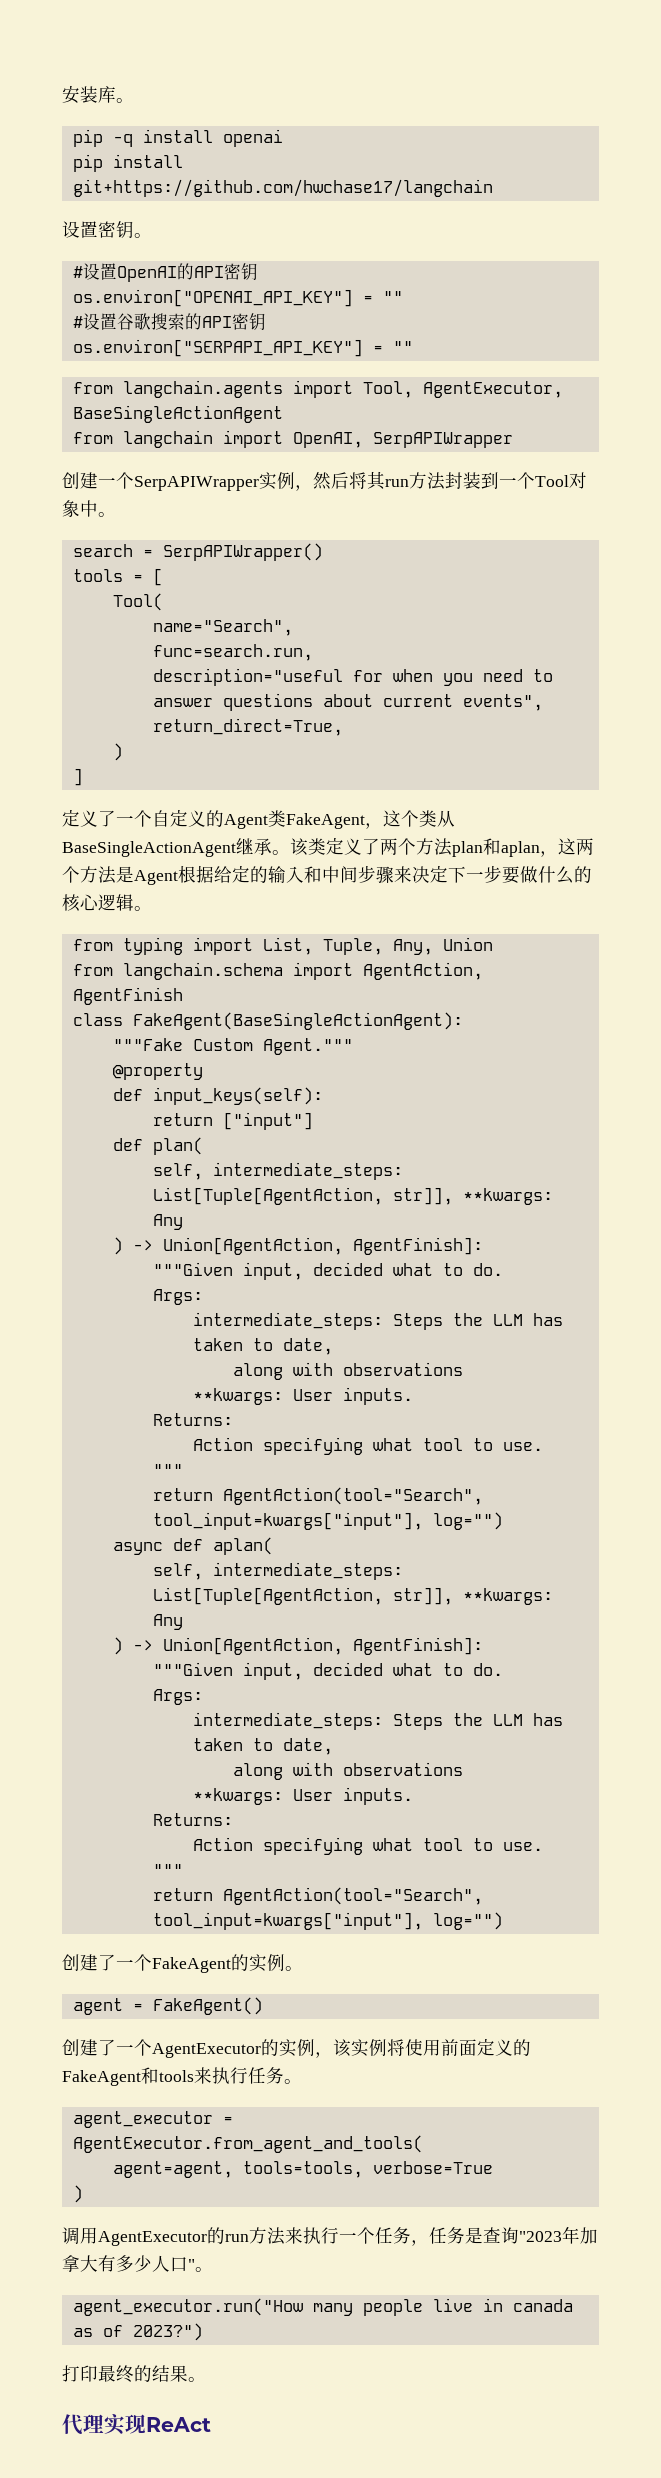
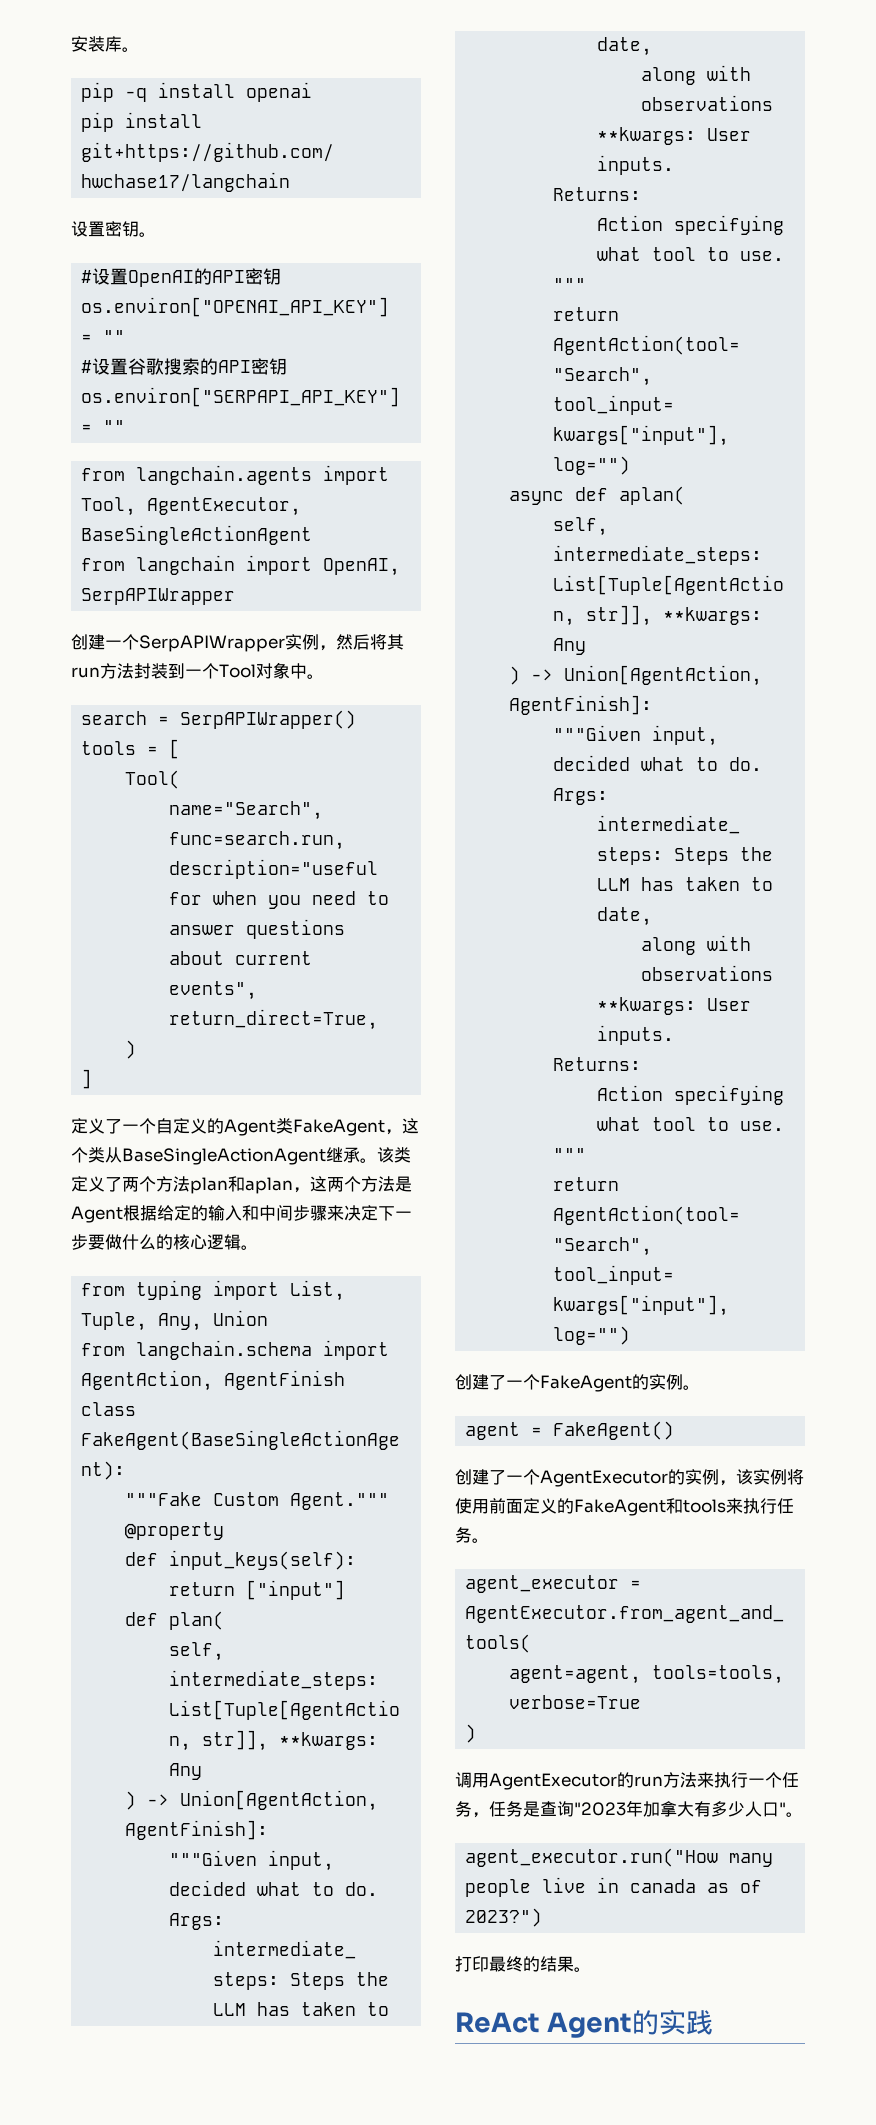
- 代理实现ReAct
+ ReAct Agent的实践

